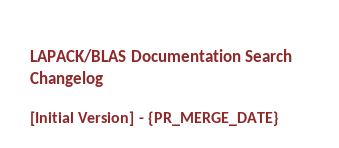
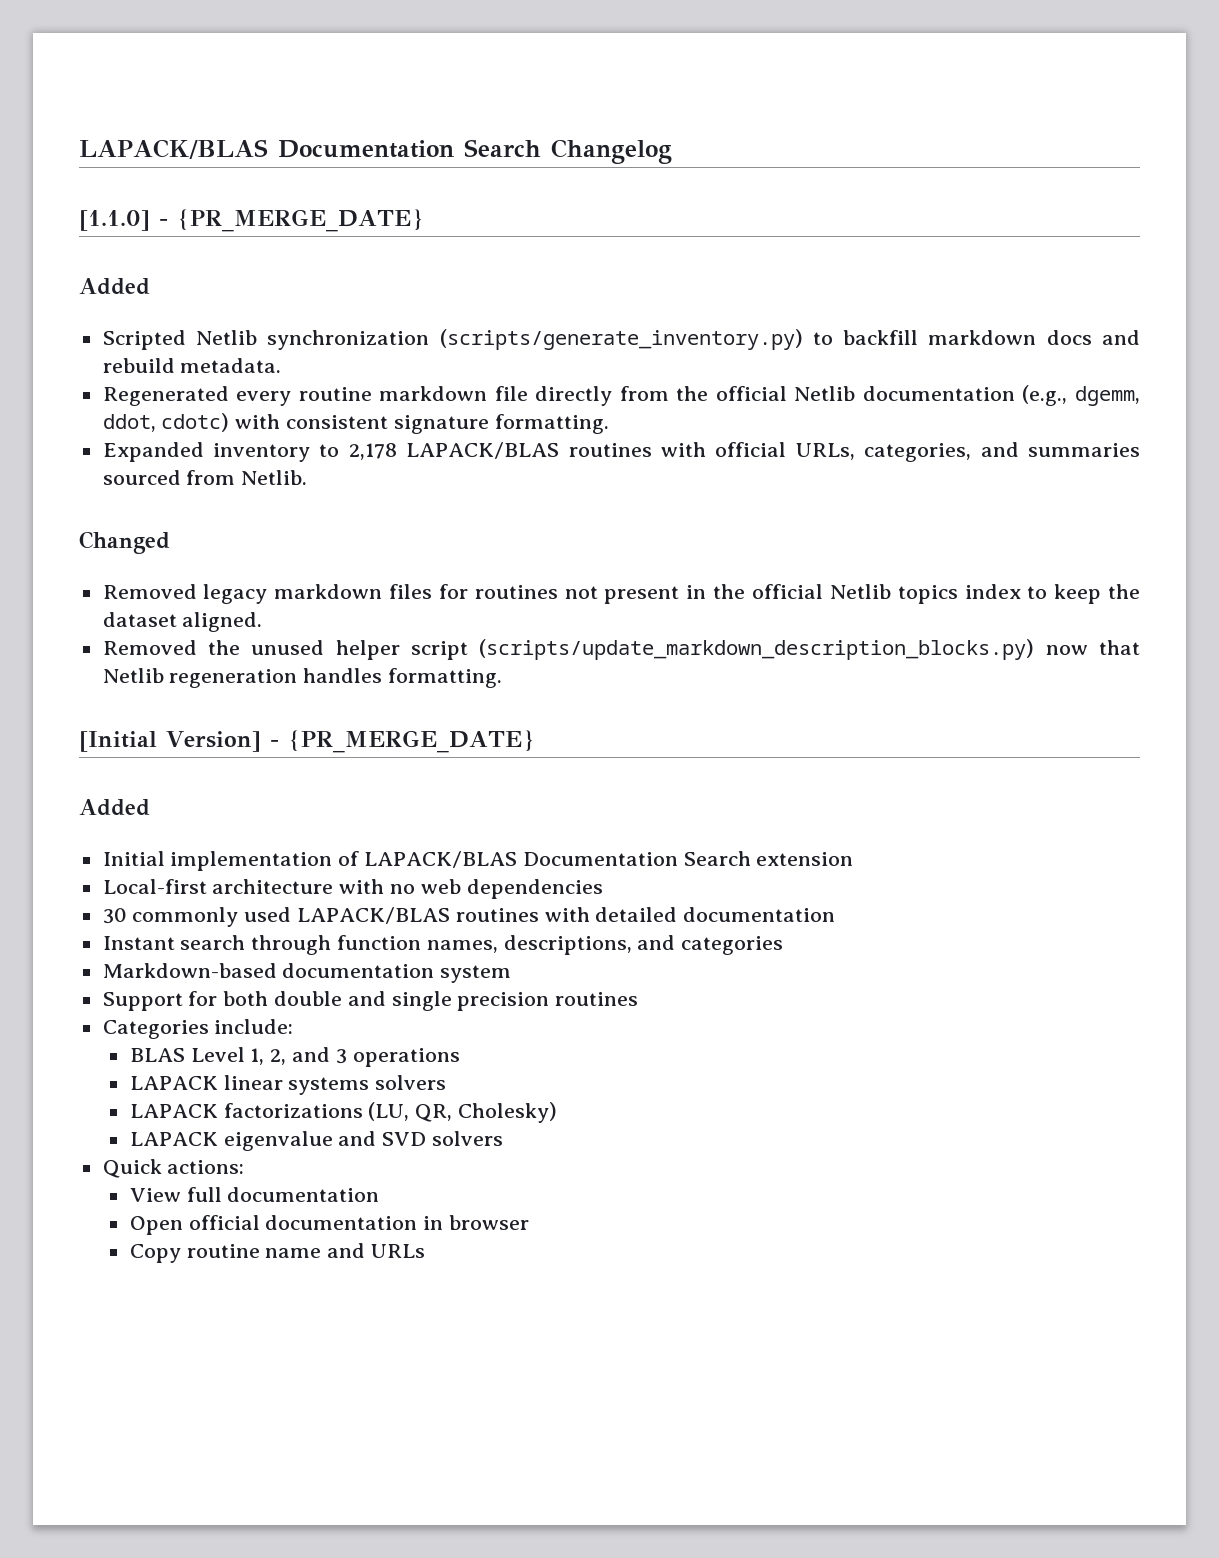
+ [1.1.0] - {PR_MERGE_DATE}
+ Added
+ Scripted Netlib synchronization (scripts/generate_inventory.py) to backfill markdown docs and rebuild metadata.
+ Regenerated every routine markdown file directly from the official Netlib documentation (e.g., dgemm, ddot, cdotc) with consistent signature formatting.
+ Expanded inventory to 2,178 LAPACK/BLAS routines with official URLs, categories, and summaries sourced from Netlib.
+ Changed
+ Removed legacy markdown files for routines not present in the official Netlib topics index to keep the dataset aligned.
+ Removed the unused helper script (scripts/update_markdown_description_blocks.py) now that Netlib regeneration handles formatting.
  [Initial Version] - {PR_MERGE_DATE}
+ Added
+ Initial implementation of LAPACK/BLAS Documentation Search extension
+ Local-first architecture with no web dependencies
+ 30 commonly used LAPACK/BLAS routines with detailed documentation
+ Instant search through function names, descriptions, and categories
+ Markdown-based documentation system
+ Support for both double and single precision routines
+ Categories include:
+ BLAS Level 1, 2, and 3 operations
+ LAPACK linear systems solvers
+ LAPACK factorizations (LU, QR, Cholesky)
+ LAPACK eigenvalue and SVD solvers
+ Quick actions:
+ View full documentation
+ Open official documentation in browser
+ Copy routine name and URLs

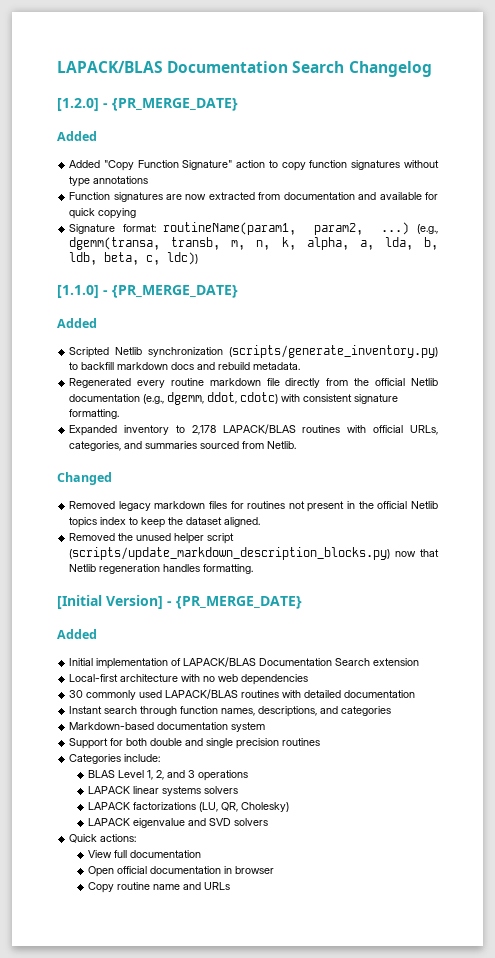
+ [1.2.0] - {PR_MERGE_DATE}
+ Added
+ Added "Copy Function Signature" action to copy function signatures without type annotations
+ Function signatures are now extracted from documentation and available for quick copying
+ Signature format: routineName(param1, param2, ...) (e.g., dgemm(transa, transb, m, n, k, alpha, a, lda, b, ldb, beta, c, ldc))

